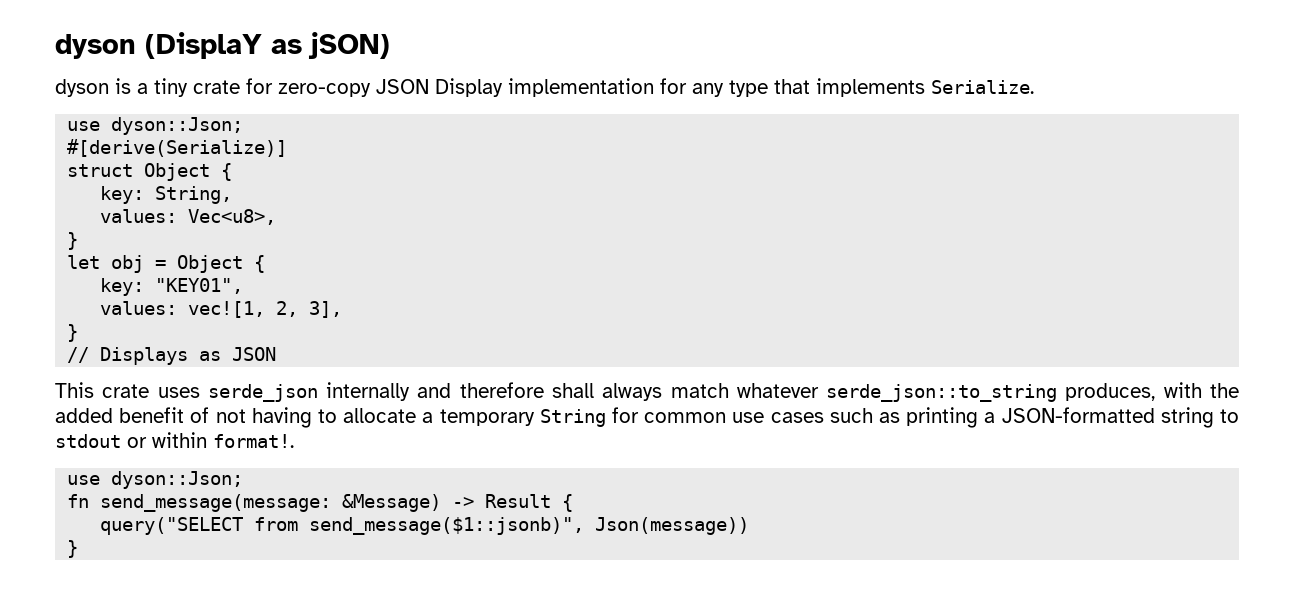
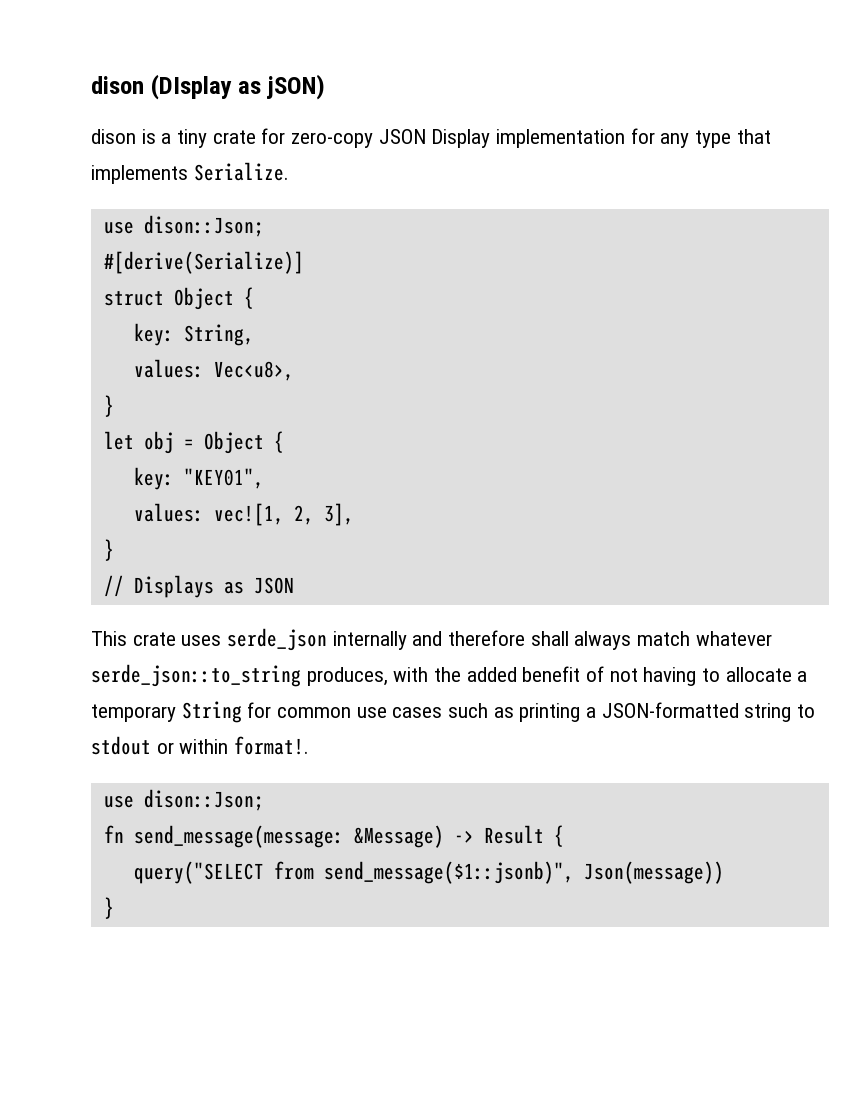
- dyson (DisplaY as jSON)
+ dison (DIsplay as jSON)
- dyson is a tiny crate for zero-copy JSON Display implementation for any type that implements Serialize.
- use dyson::Json;
+ dison is a tiny crate for zero-copy JSON Display implementation for any type that implements Serialize.
+ use dison::Json;
  This crate uses serde_json internally and therefore shall always match whatever serde_json::to_string produces, with the added benefit of not having to allocate a temporary String for common use cases such as printing a JSON-formatted string to stdout or within format!.
- use dyson::Json;
+ use dison::Json;

